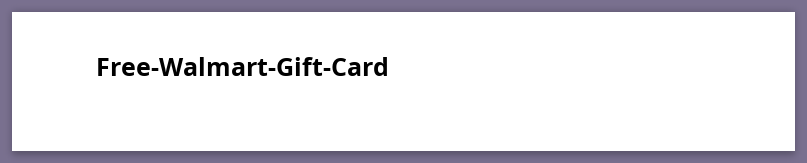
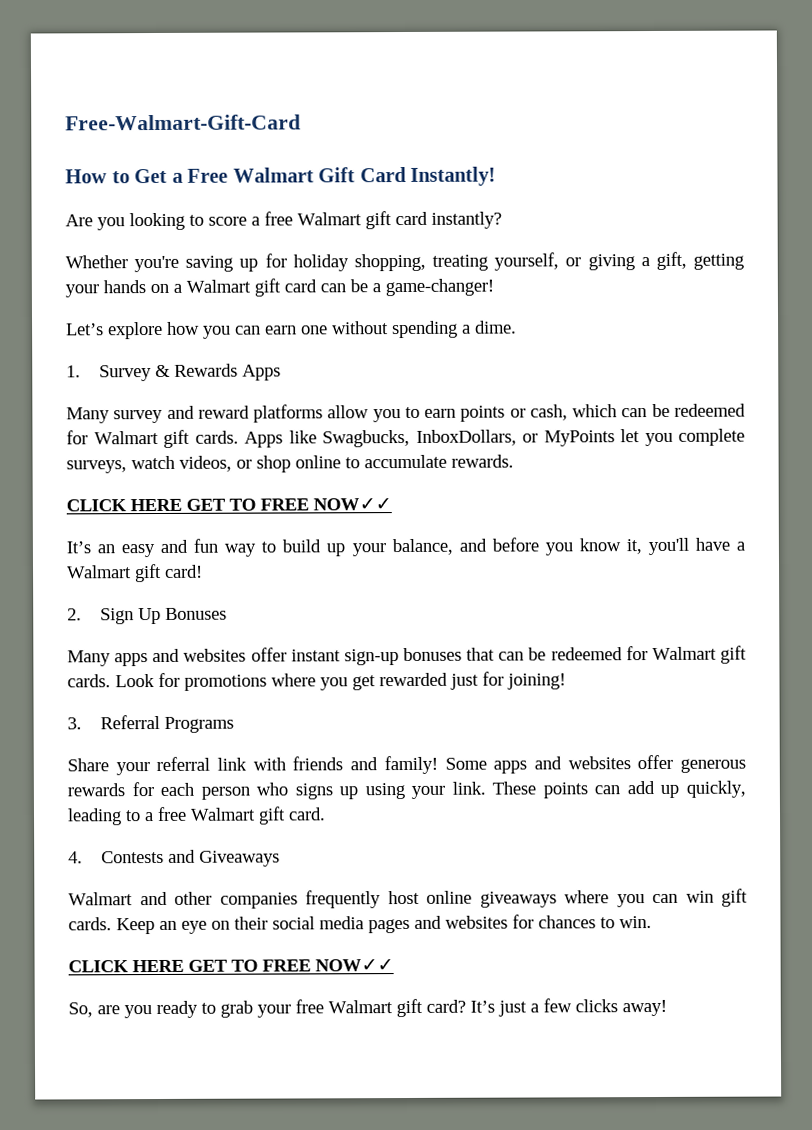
+ How to Get a Free Walmart Gift Card Instantly!
+ Are you looking to score a free Walmart gift card instantly?
+ Whether you're saving up for holiday shopping, treating yourself, or giving a gift, getting your hands on a Walmart gift card can be a game-changer!
+ Let’s explore how you can earn one without spending a dime.
+ 1. Survey & Rewards Apps
+ Many survey and reward platforms allow you to earn points or cash, which can be redeemed for Walmart gift cards. Apps like Swagbucks, InboxDollars, or MyPoints let you complete surveys, watch videos, or shop online to accumulate rewards.
+ CLICK HERE GET TO FREE NOW✓✓
+ It’s an easy and fun way to build up your balance, and before you know it, you'll have a Walmart gift card!
+ 2. Sign Up Bonuses
+ Many apps and websites offer instant sign-up bonuses that can be redeemed for Walmart gift cards. Look for promotions where you get rewarded just for joining!
+ 3. Referral Programs
+ Share your referral link with friends and family! Some apps and websites offer generous rewards for each person who signs up using your link. These points can add up quickly, leading to a free Walmart gift card.
+ 4. Contests and Giveaways
+ Walmart and other companies frequently host online giveaways where you can win gift cards. Keep an eye on their social media pages and websites for chances to win.
+ CLICK HERE GET TO FREE NOW✓✓
+ So, are you ready to grab your free Walmart gift card? It’s just a few clicks away!

